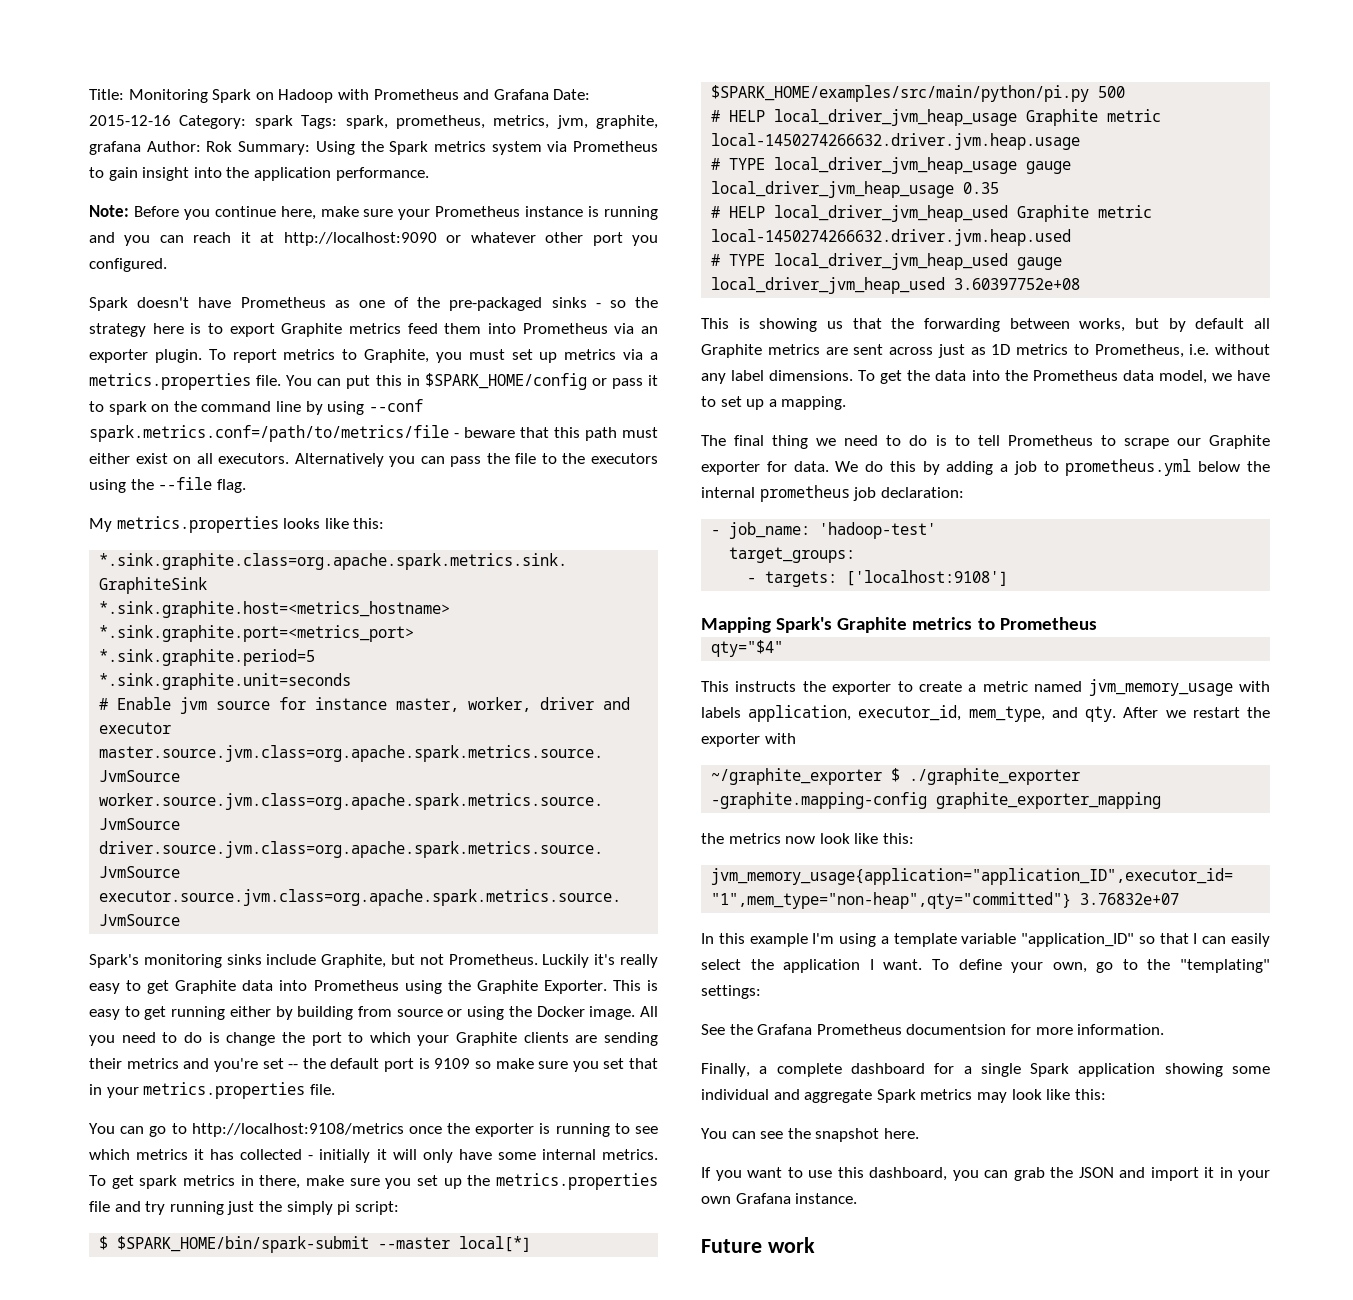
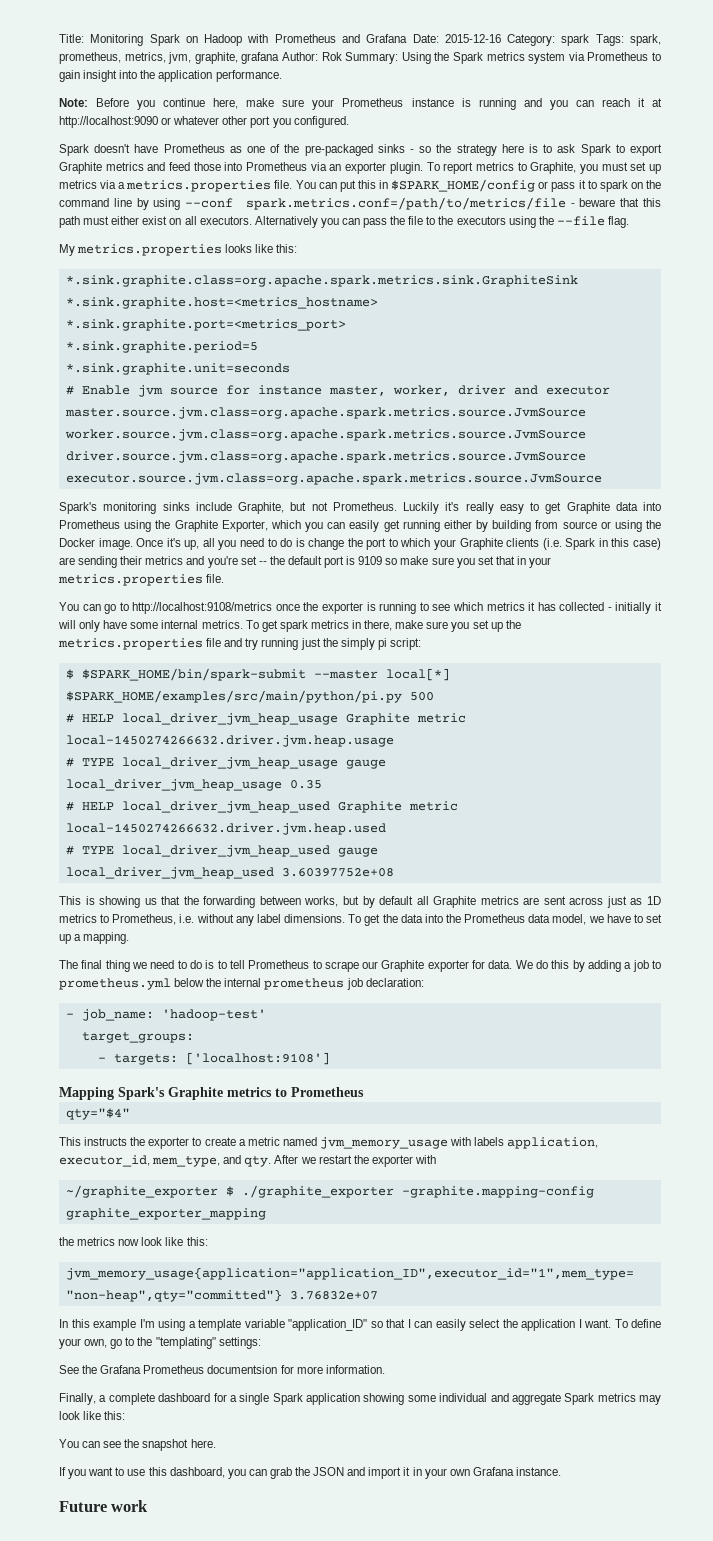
- Spark doesn't have Prometheus as one of the pre-packaged sinks - so the strategy here is to export Graphite metrics feed them into Prometheus via an exporter plugin.
+ Spark doesn't have Prometheus as one of the pre-packaged sinks - so the strategy here is to ask Spark to export Graphite metrics and feed those into Prometheus via an exporter plugin.
- Luckily it's really easy to get Graphite data into Prometheus using the Graphite Exporter. This is easy to get running either by building from source or using the Docker image.
+ Luckily it's really easy to get Graphite data into Prometheus using the Graphite Exporter, which you can easily get running either by building from source or using the Docker image.
- All you need to do is change the port to which your Graphite clients are sending their metrics and you're set -- the default port is 9109 so make sure you set that in your metrics.properties file.
+ Once it's up, all you need to do is change the port to which your Graphite clients (i.e. Spark in this case) are sending their metrics and you're set -- the default port is 9109 so make sure you set that in your metrics.properties file.

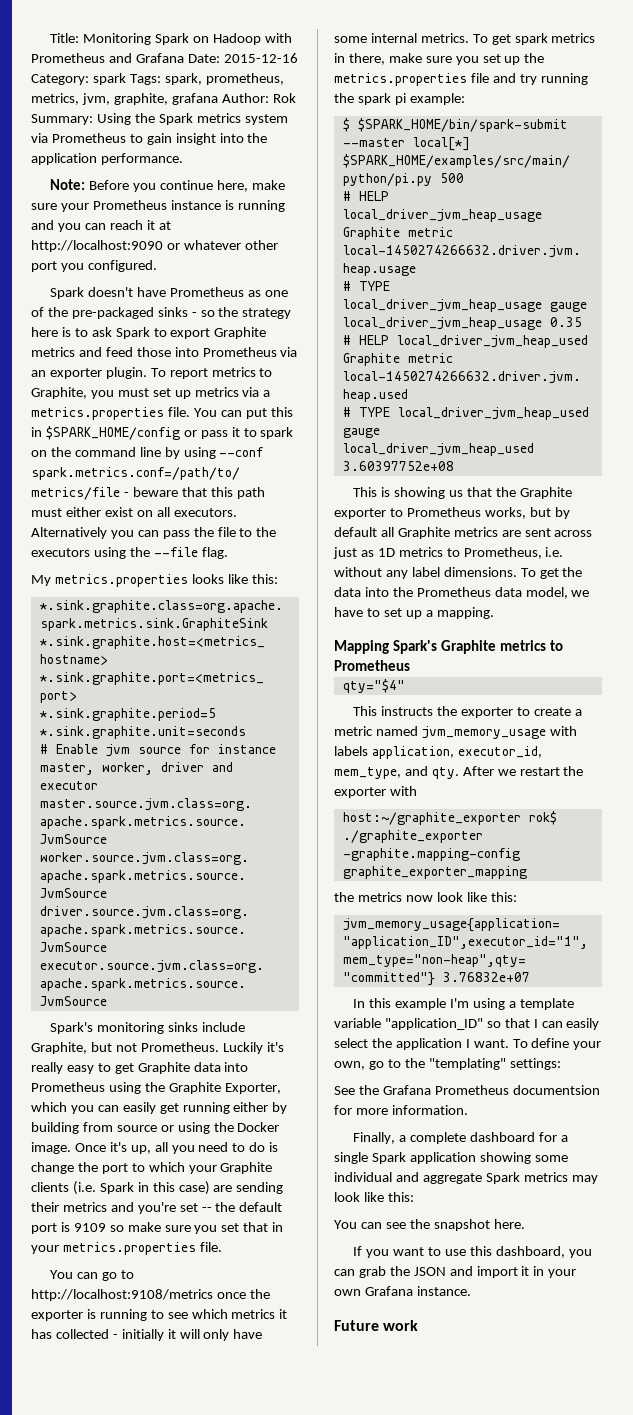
- To get spark metrics in there, make sure you set up the metrics.properties file and try running just the simply pi script:
+ To get spark metrics in there, make sure you set up the metrics.properties file and try running the spark pi example:
- This is showing us that the forwarding between works, but by default all Graphite metrics are sent across just as 1D metrics to Prometheus, i.e. without any label dimensions.
+ This is showing us that the Graphite exporter to Prometheus works, but by default all Graphite metrics are sent across just as 1D metrics to Prometheus, i.e. without any label dimensions.
- The final thing we need to do is to tell Prometheus to scrape our Graphite exporter for data. We do this by adding a job to prometheus.yml below the internal prometheus job declaration:
- - job_name: 'hadoop-test'
- target_groups:
- - targets: ['localhost:9108']
- ~/graphite_exporter $ ./graphite_exporter -graphite.mapping-config graphite_exporter_mapping
+ host:~/graphite_exporter rok$ ./graphite_exporter -graphite.mapping-config graphite_exporter_mapping

